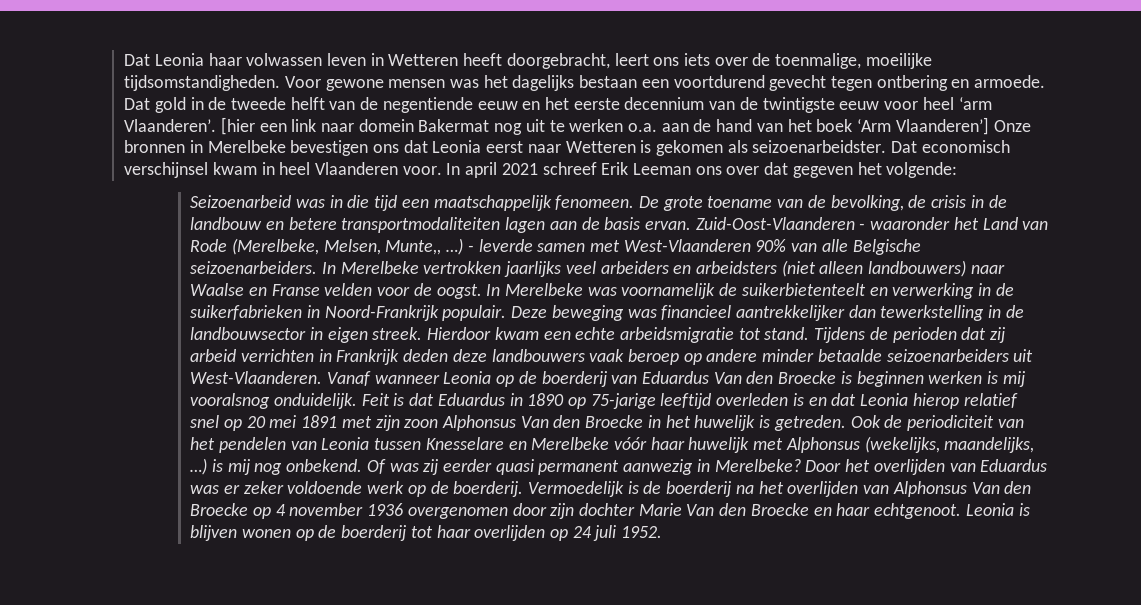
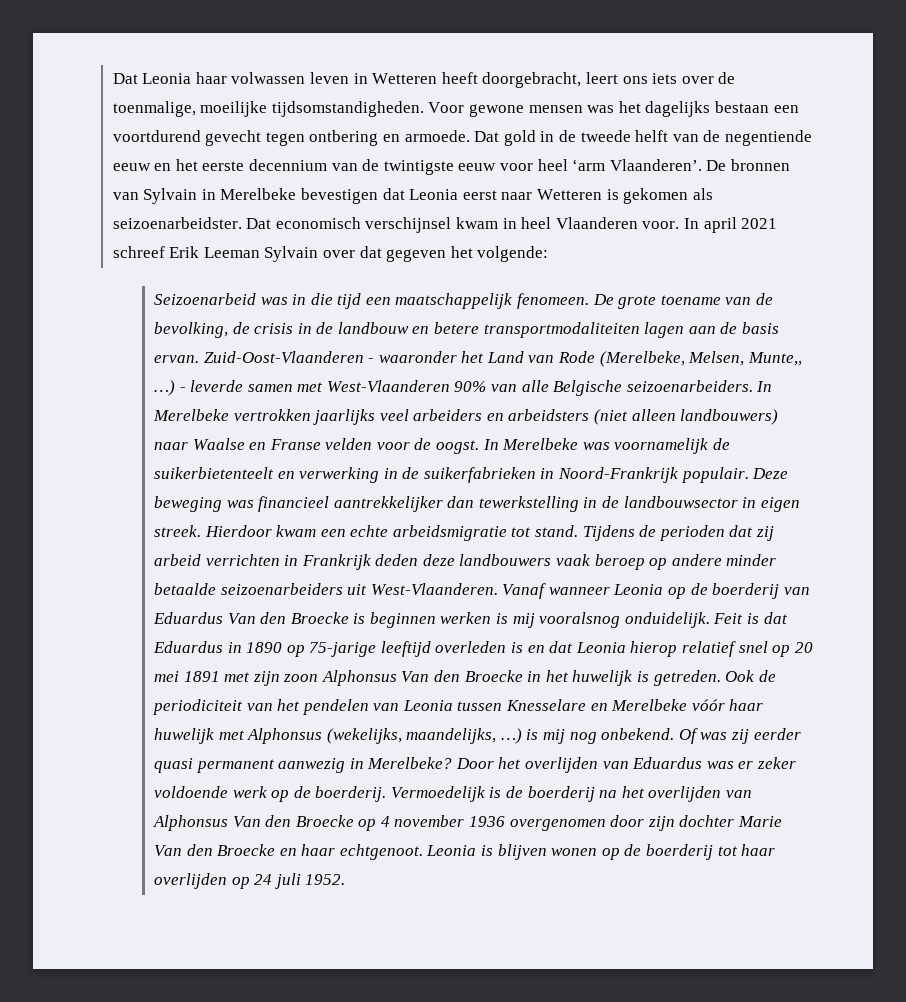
- [hier een link naar domein Bakermat nog uit te werken o.a. aan de hand van het boek ‘Arm Vlaanderen’] Onze bronnen in Merelbeke bevestigen ons dat Leonia eerst naar Wetteren is gekomen als seizoenarbeidster.
+ De bronnen van Sylvain in Merelbeke bevestigen dat Leonia eerst naar Wetteren is gekomen als seizoenarbeidster.
- In april 2021 schreef Erik Leeman ons over dat gegeven het volgende:
+ In april 2021 schreef Erik Leeman Sylvain over dat gegeven het volgende:

